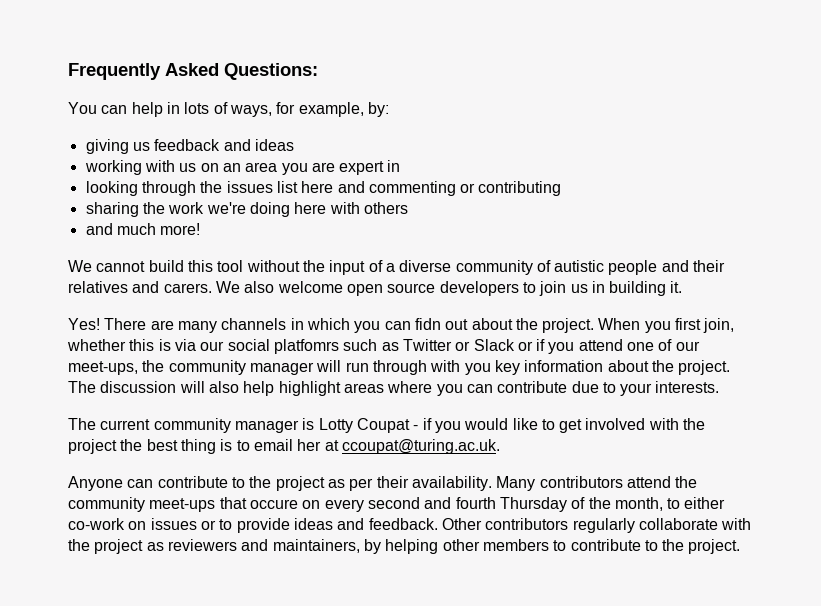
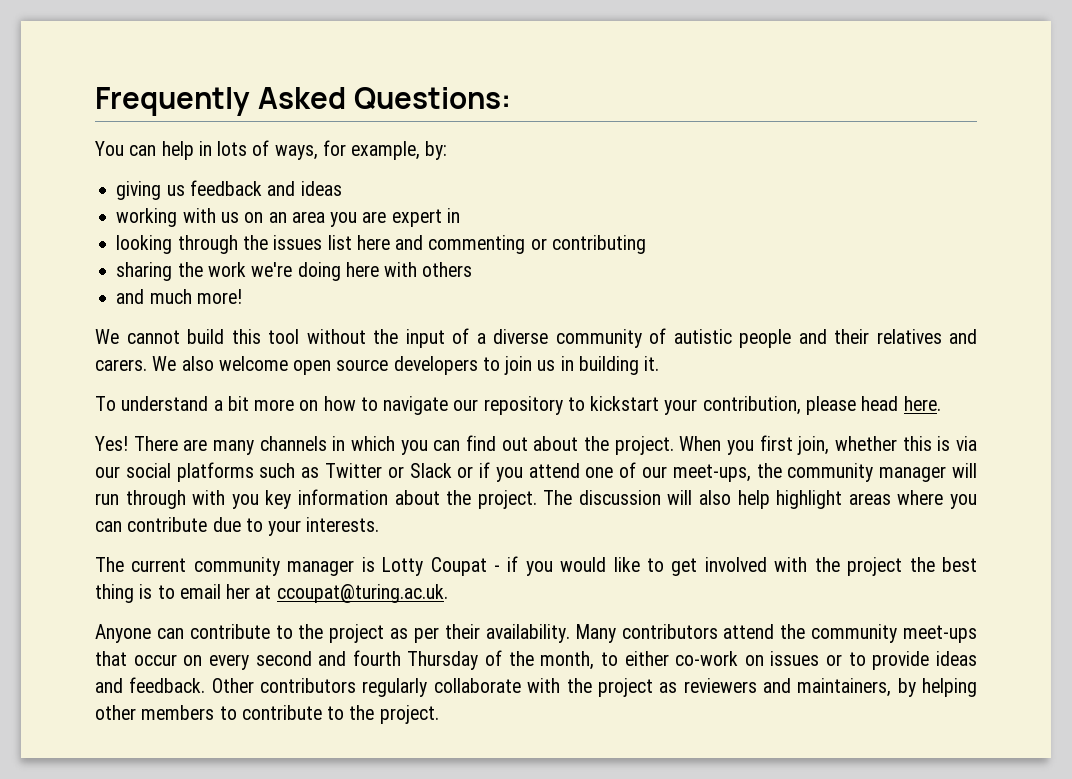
+ To understand a bit more on how to navigate our repository to kickstart your contribution, please head here.
- There are many channels in which you can fidn out about the project.
+ There are many channels in which you can find out about the project.
- When you first join, whether this is via our social platfomrs such as Twitter or Slack or if you attend one of our meet-ups, the community manager will run through with you key information about the project.
+ When you first join, whether this is via our social platforms such as Twitter or Slack or if you attend one of our meet-ups, the community manager will run through with you key information about the project.
- Many contributors attend the community meet-ups that occure on every second and fourth Thursday of the month, to either co-work on issues or to provide ideas and feedback.
+ Many contributors attend the community meet-ups that occur on every second and fourth Thursday of the month, to either co-work on issues or to provide ideas and feedback.

